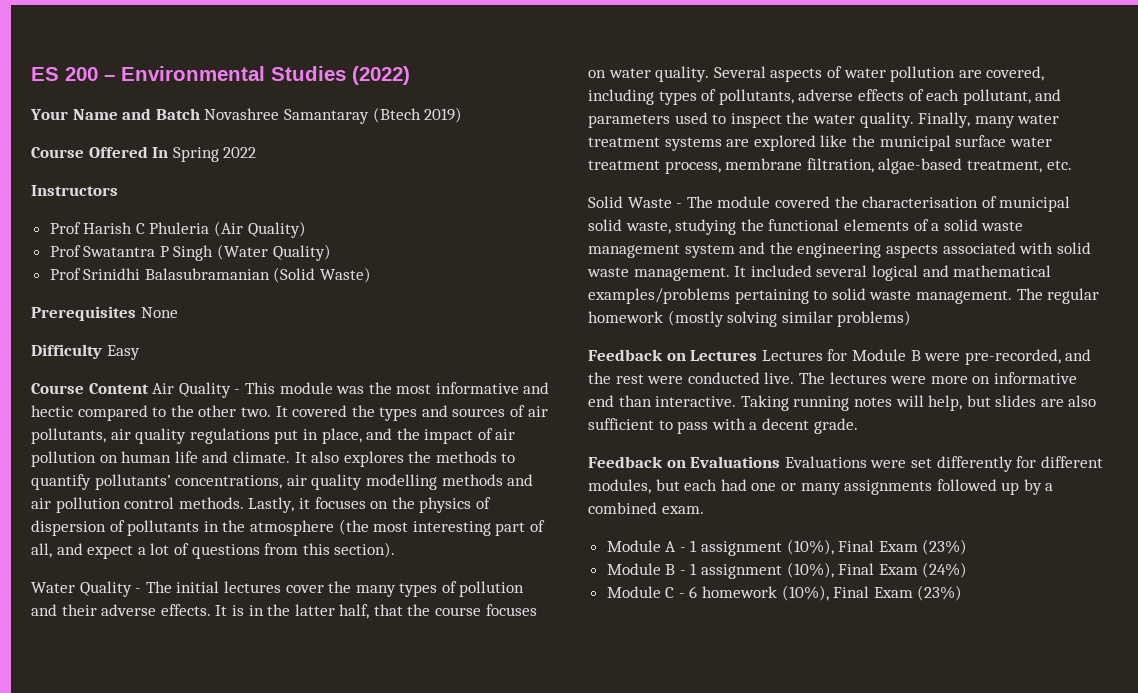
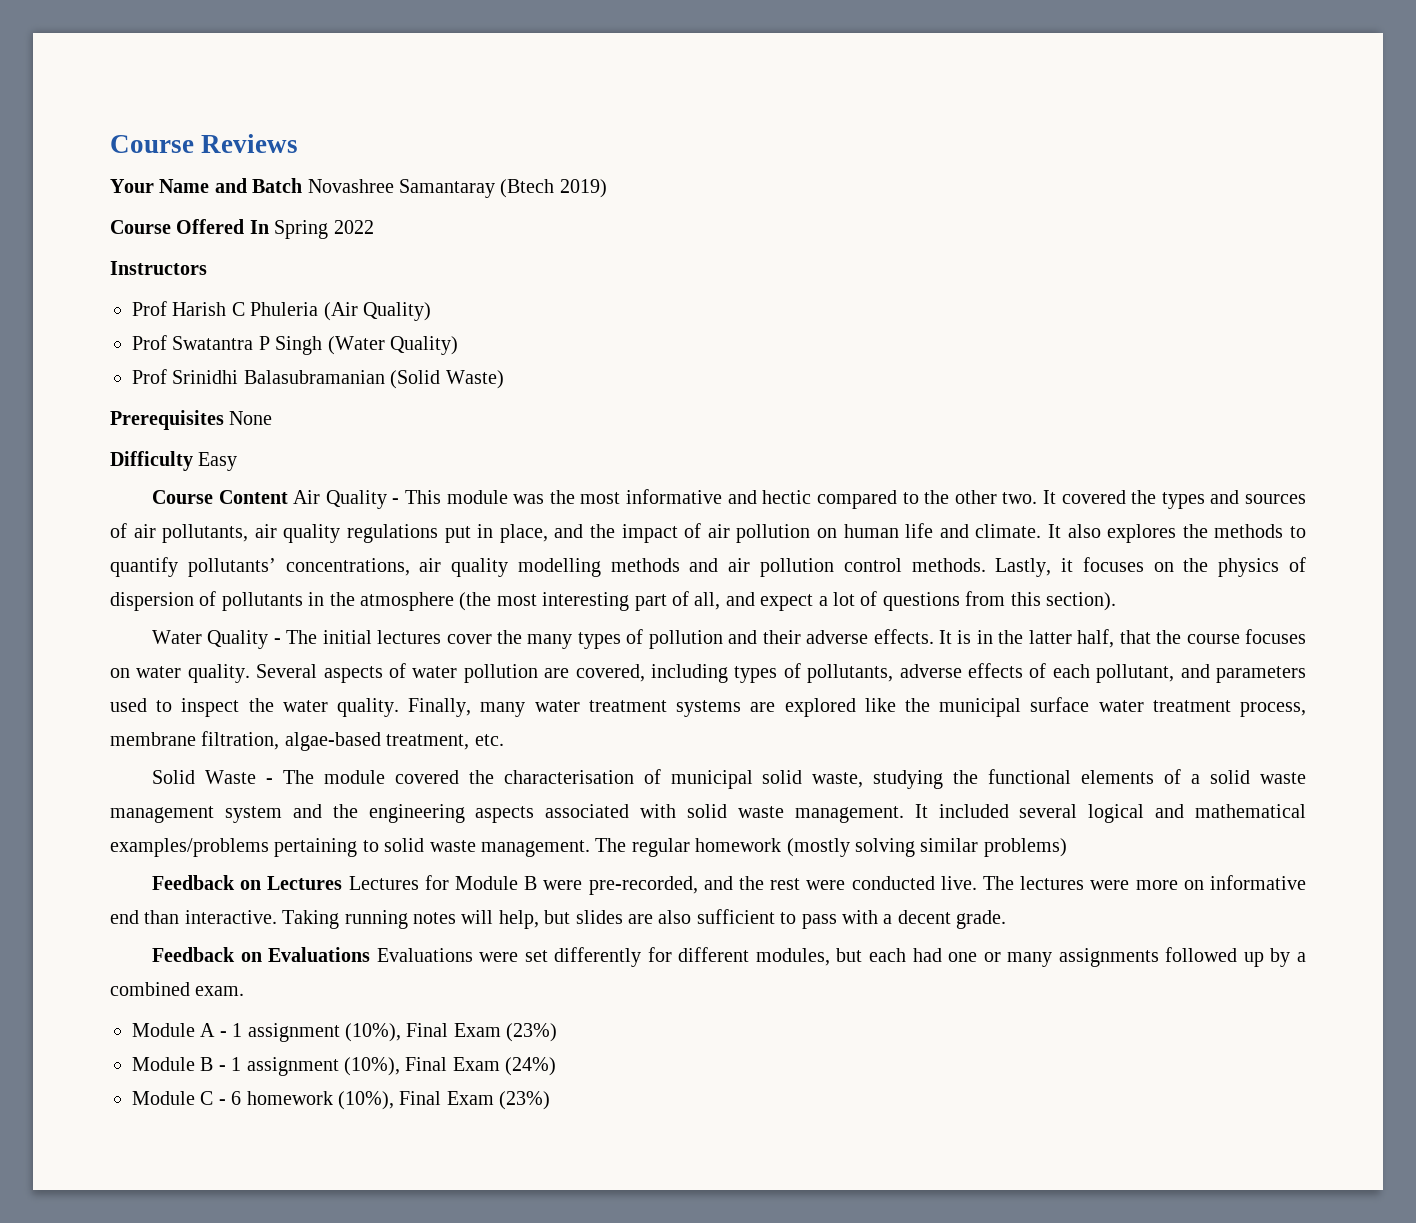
- ES 200 – Environmental Studies (2022)
+ Course Reviews

